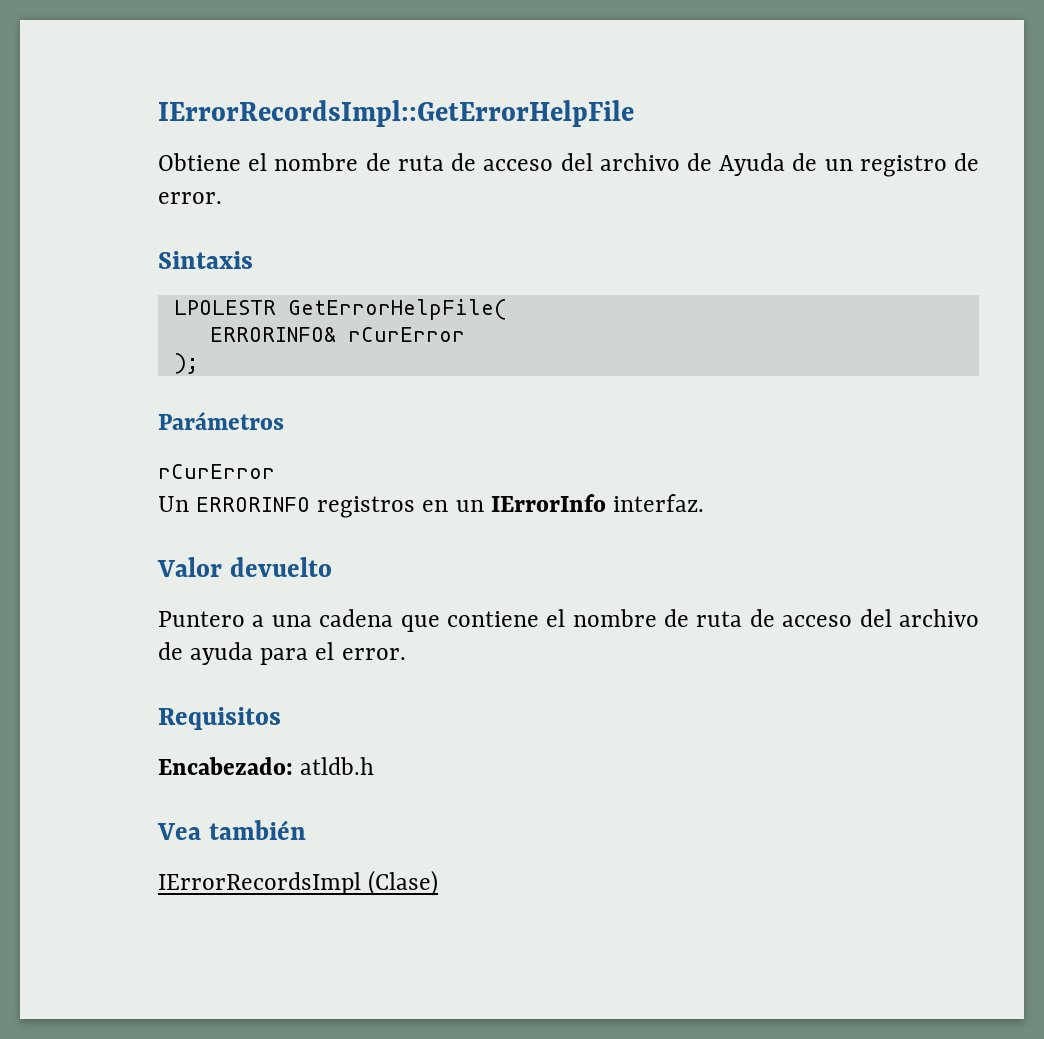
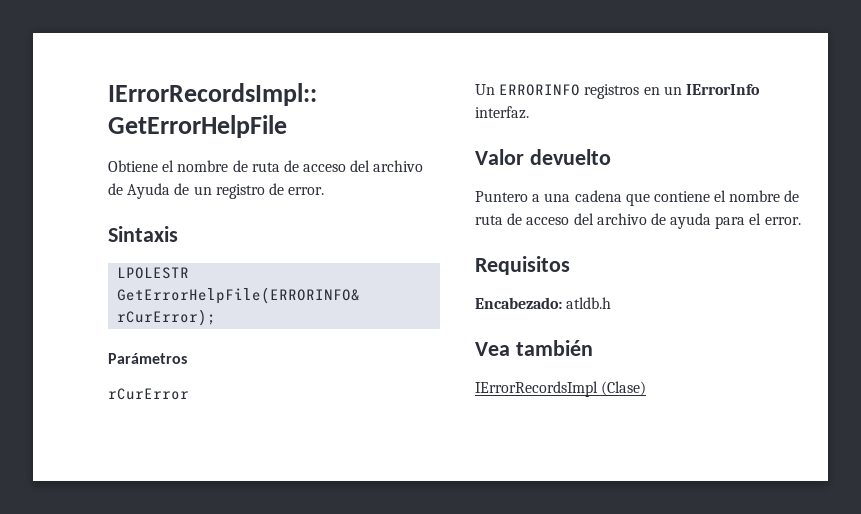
- LPOLESTR GetErrorHelpFile(
- ERRORINFO& rCurError
- );
+ LPOLESTR GetErrorHelpFile(ERRORINFO& rCurError);

